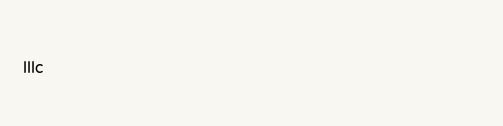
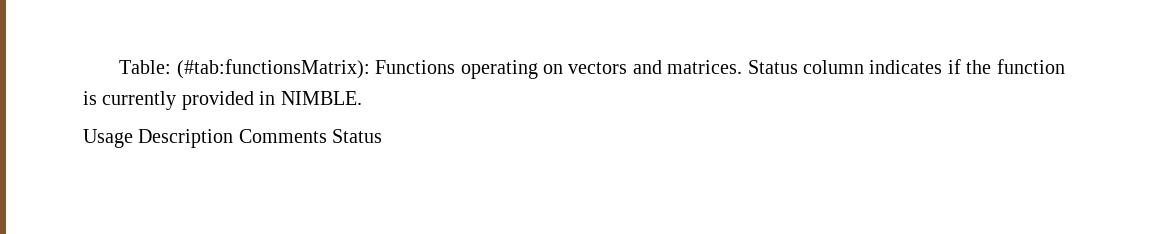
- lllc
+ Table: (#tab:functionsMatrix): Functions operating on vectors and matrices. Status column indicates if the function is currently provided in NIMBLE.
+ Usage Description Comments Status

